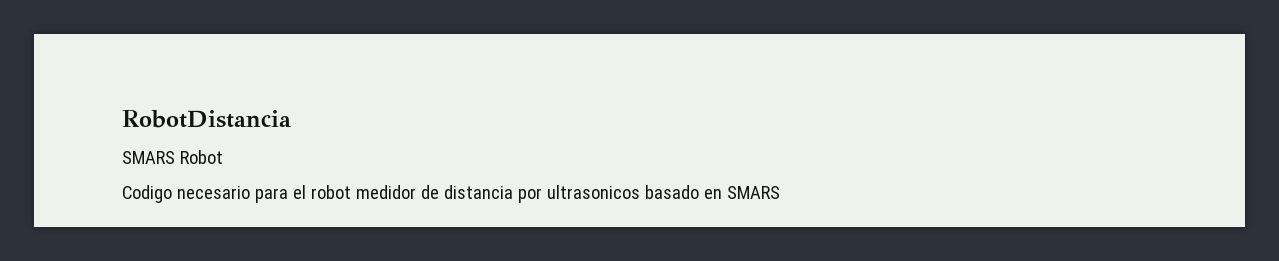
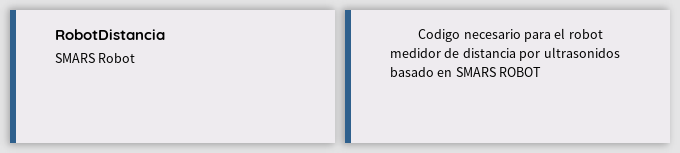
- Codigo necesario para el robot medidor de distancia por ultrasonicos basado en SMARS
+ Codigo necesario para el robot medidor de distancia por ultrasonidos basado en SMARS ROBOT

